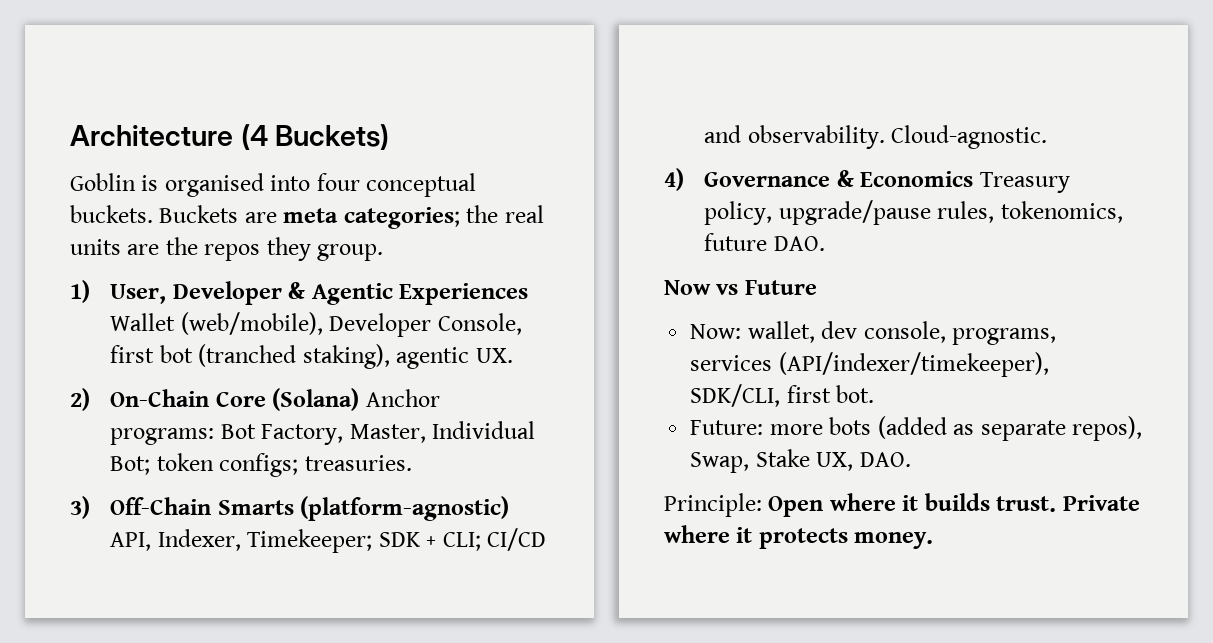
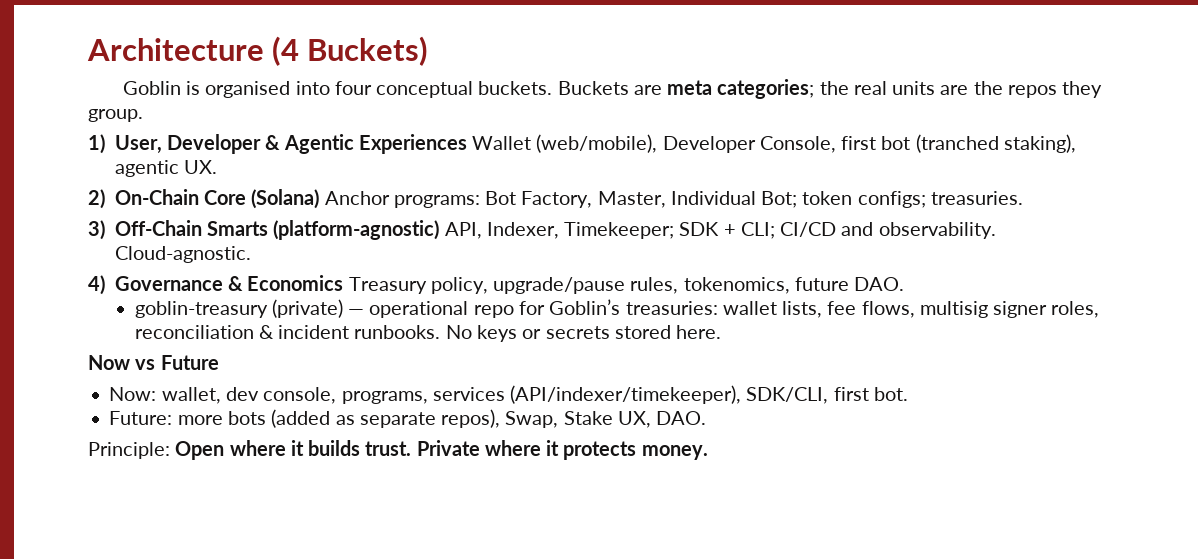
+ goblin-treasury (private) — operational repo for Goblin’s treasuries: wallet lists, fee flows, multisig signer roles, reconciliation & incident runbooks. No keys or secrets stored here.

